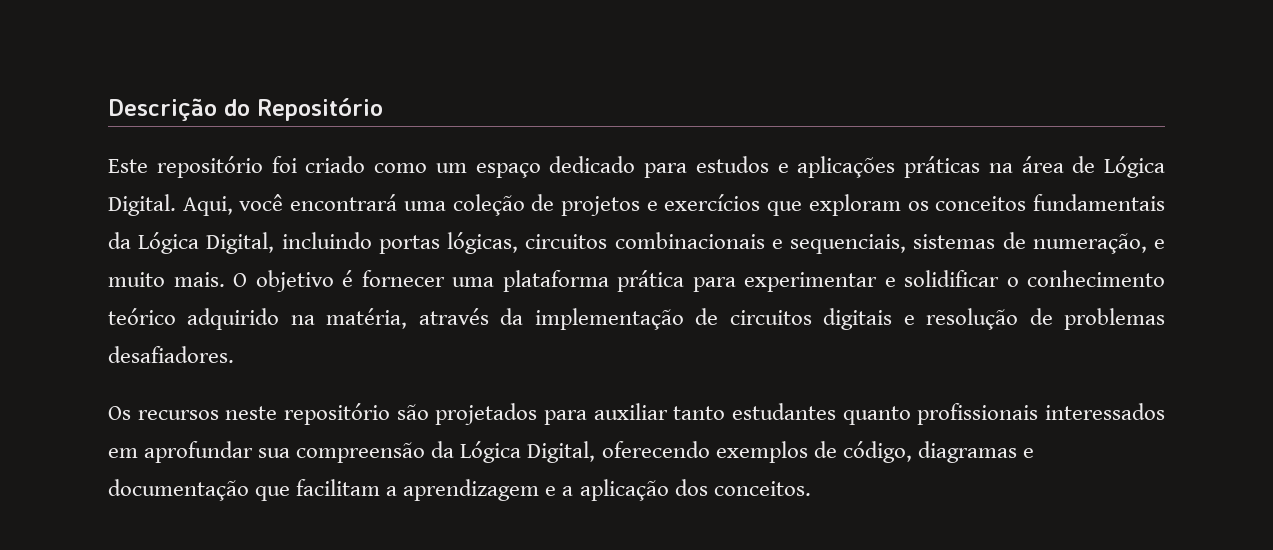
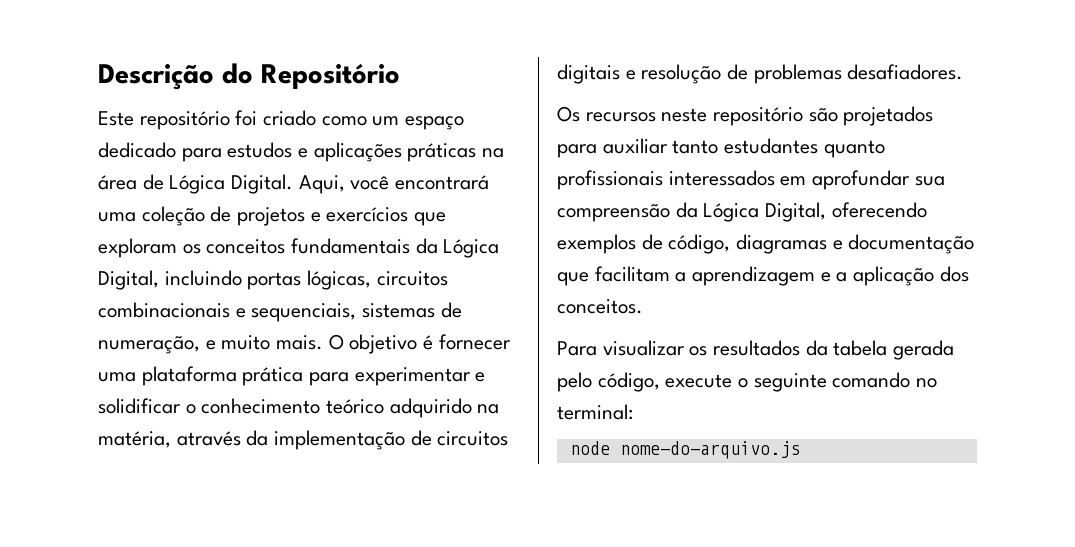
+ Para visualizar os resultados da tabela gerada pelo código, execute o seguinte comando no terminal:
+ node nome-do-arquivo.js

